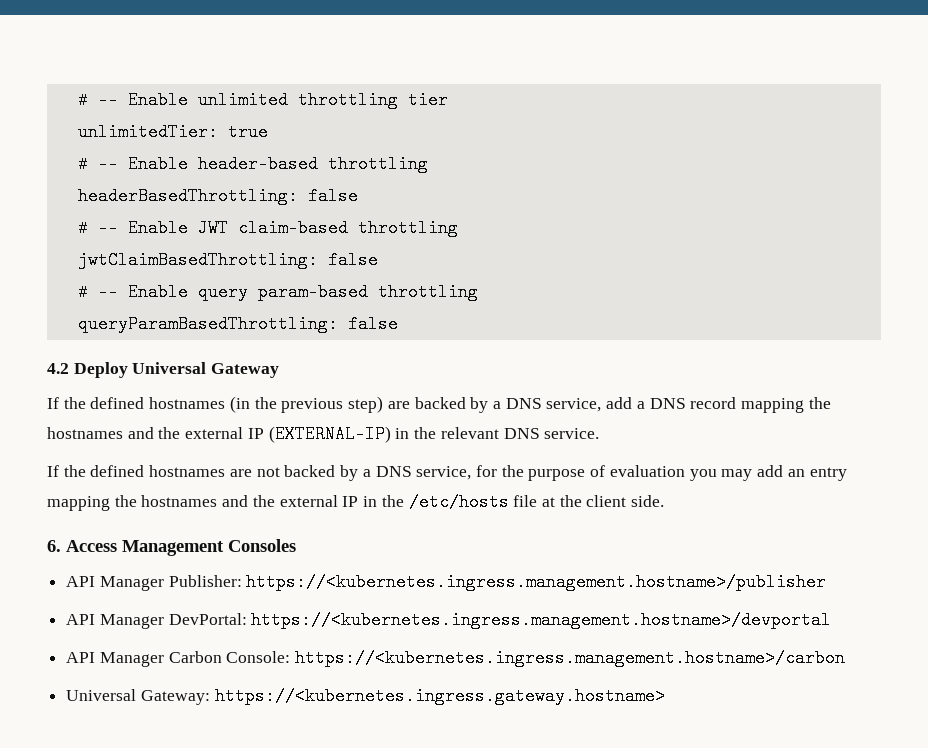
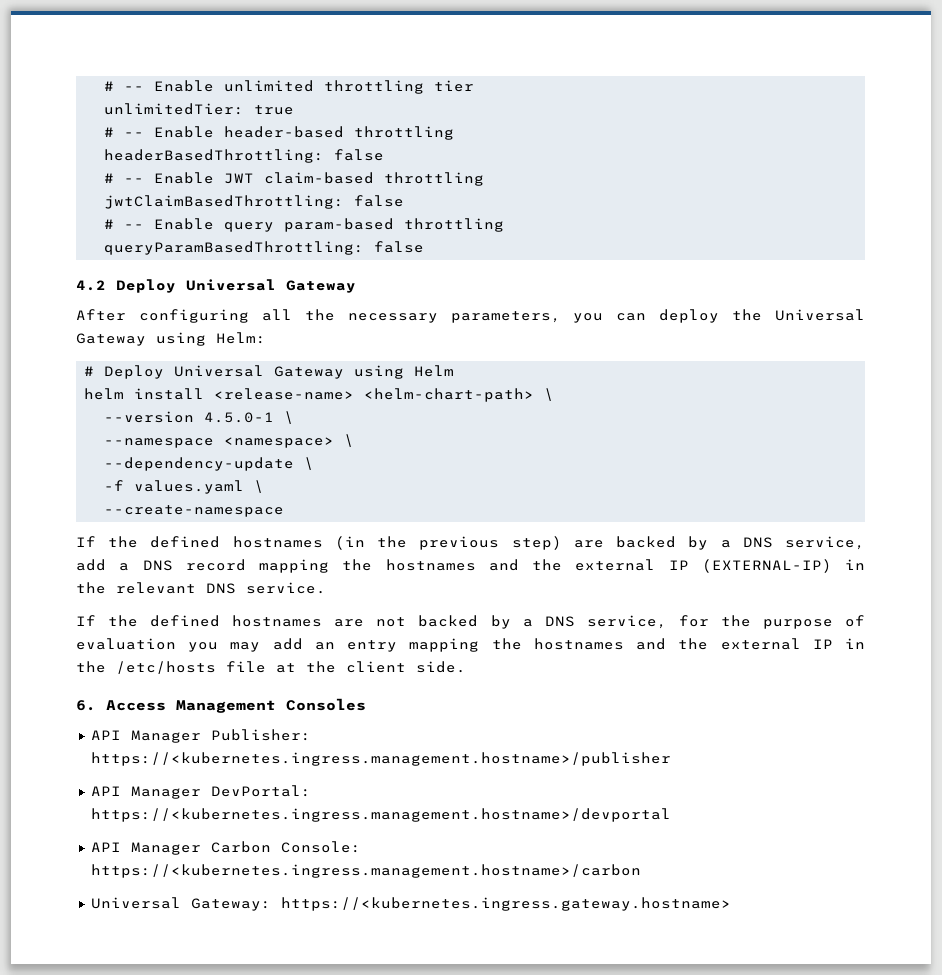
+ After configuring all the necessary parameters, you can deploy the Universal Gateway using Helm:
+ # Deploy Universal Gateway using Helm
+ helm install <release-name> <helm-chart-path> \
+ --version 4.5.0-1 \
+ --namespace <namespace> \
+ --dependency-update \
+ -f values.yaml \
+ --create-namespace

